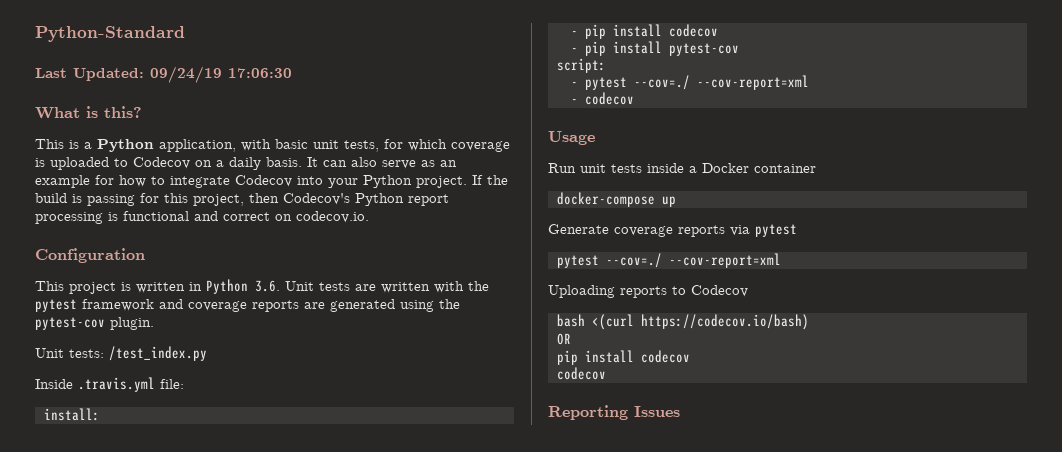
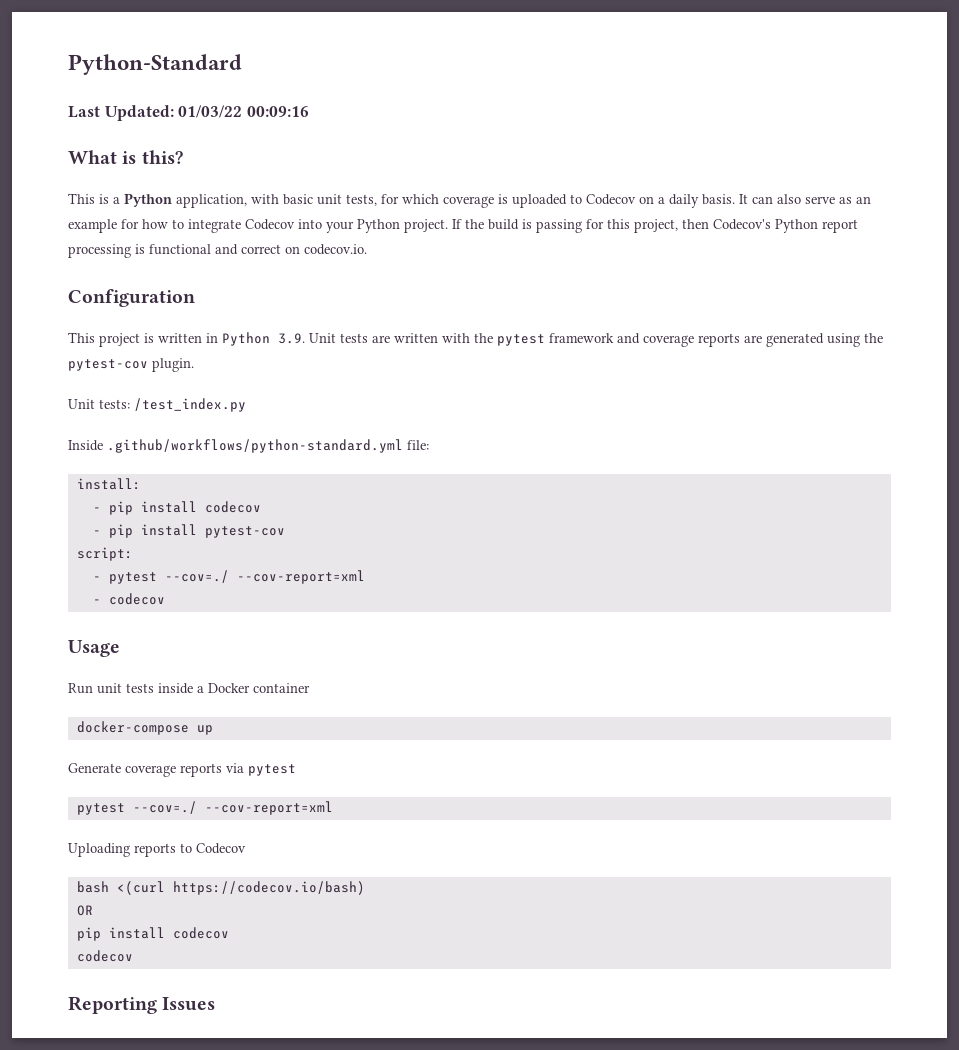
- Last Updated: 09/24/19 17:06:30
+ Last Updated: 01/03/22 00:09:16
- This project is written in Python 3.6. Unit tests are written with the pytest framework and coverage reports are generated using the pytest-cov plugin.
+ This project is written in Python 3.9. Unit tests are written with the pytest framework and coverage reports are generated using the pytest-cov plugin.
- Inside .travis.yml file:
+ Inside .github/workflows/python-standard.yml file:

